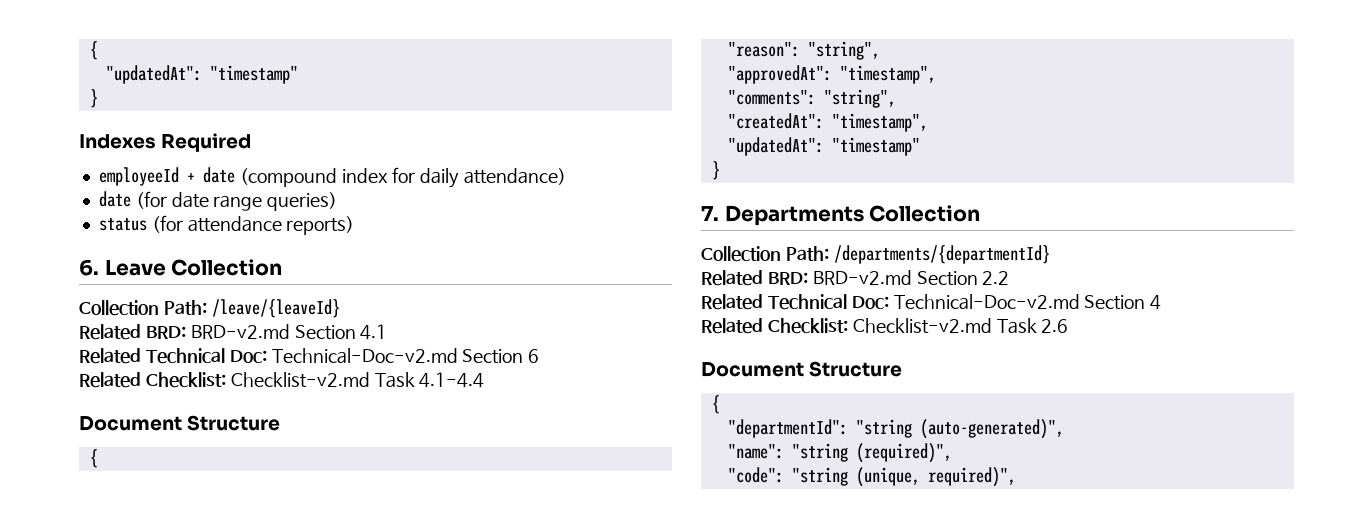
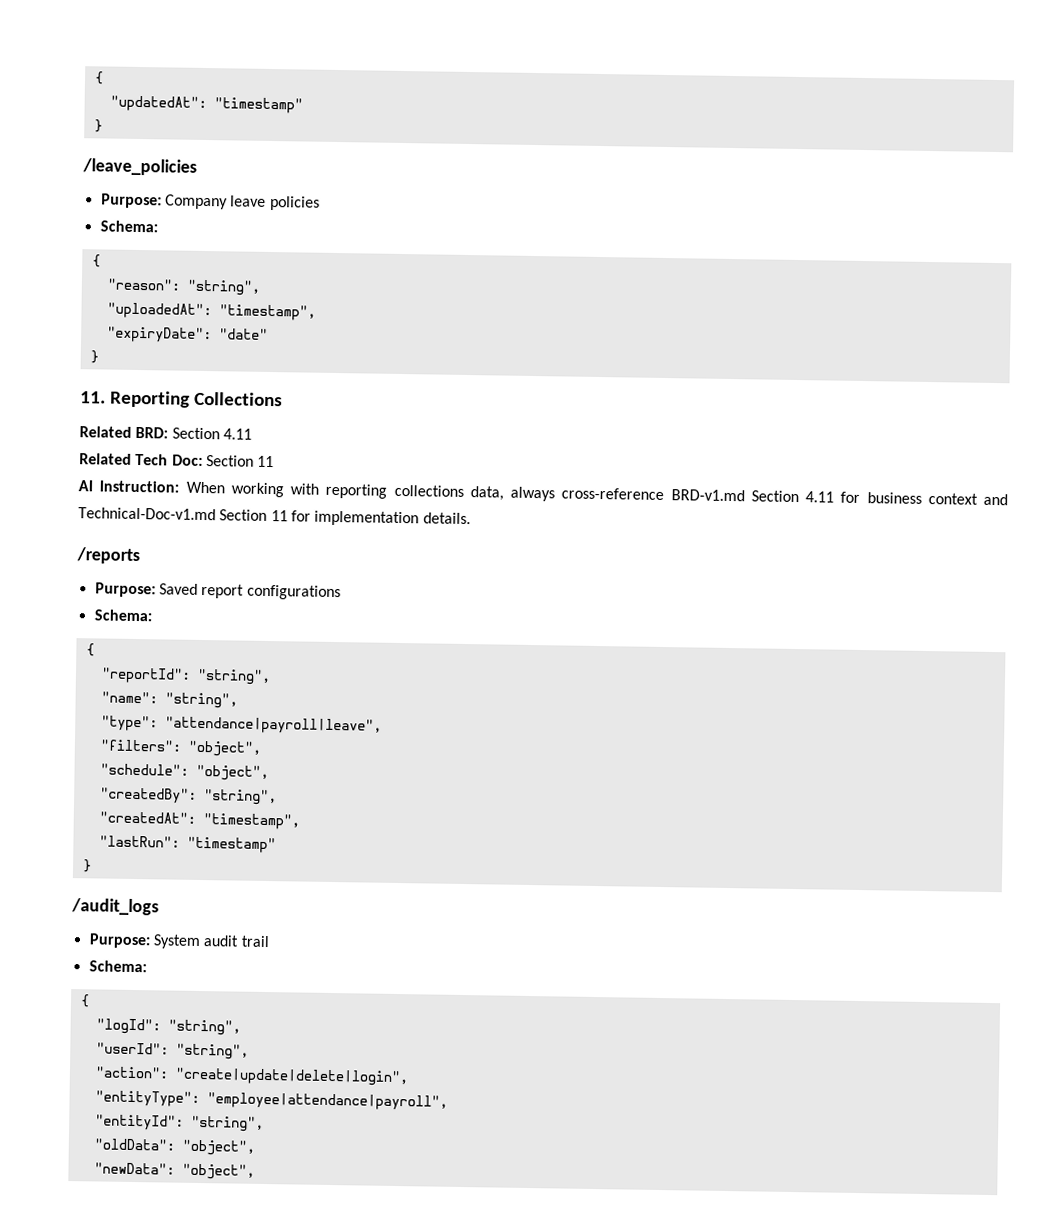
- Indexes Required
- employeeId + date (compound index for daily attendance)
- date (for date range queries)
- status (for attendance reports)
- 6. Leave Collection
- Collection Path: /leave/{leaveId}
- Related BRD: BRD-v2.md Section 4.1
- Related Technical Doc: Technical-Doc-v2.md Section 6
- Related Checklist: Checklist-v2.md Task 4.1-4.4
- Document Structure
+ /leave_policies
+ Purpose: Company leave policies
+ Schema:
- "approvedAt": "timestamp",
- "comments": "string",
+ "uploadedAt": "timestamp",
+ "expiryDate": "date"
+ }
+ 11. Reporting Collections
+ Related BRD: Section 4.11
+ Related Tech Doc: Section 11
+ AI Instruction: When working with reporting collections data, always cross-reference BRD-v1.md Section 4.11 for business context and Technical-Doc-v1.md Section 11 for implementation details.
+ /reports
+ Purpose: Saved report configurations
+ Schema:
+ {
+ "reportId": "string",
+ "name": "string",
+ "type": "attendance|payroll|leave",
+ "filters": "object",
+ "schedule": "object",
+ "createdBy": "string",
  "createdAt": "timestamp",
- "updatedAt": "timestamp"
+ "lastRun": "timestamp"
  }
- 7. Departments Collection
- Collection Path: /departments/{departmentId}
- Related BRD: BRD-v2.md Section 2.2
- Related Technical Doc: Technical-Doc-v2.md Section 4
- Related Checklist: Checklist-v2.md Task 2.6
- Document Structure
+ /audit_logs
+ Purpose: System audit trail
+ Schema:
  {
- "departmentId": "string (auto-generated)",
- "name": "string (required)",
- "code": "string (unique, required)",
+ "logId": "string",
+ "userId": "string",
+ "action": "create|update|delete|login",
+ "entityType": "employee|attendance|payroll",
+ "entityId": "string",
+ "oldData": "object",
+ "newData": "object",

